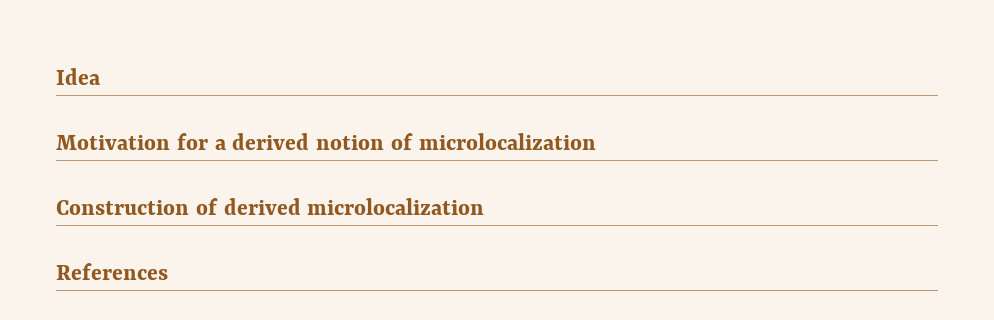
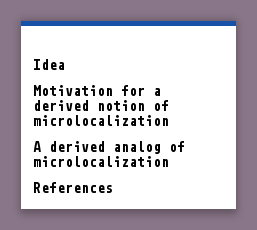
- Construction of derived microlocalization
+ A derived analog of microlocalization

